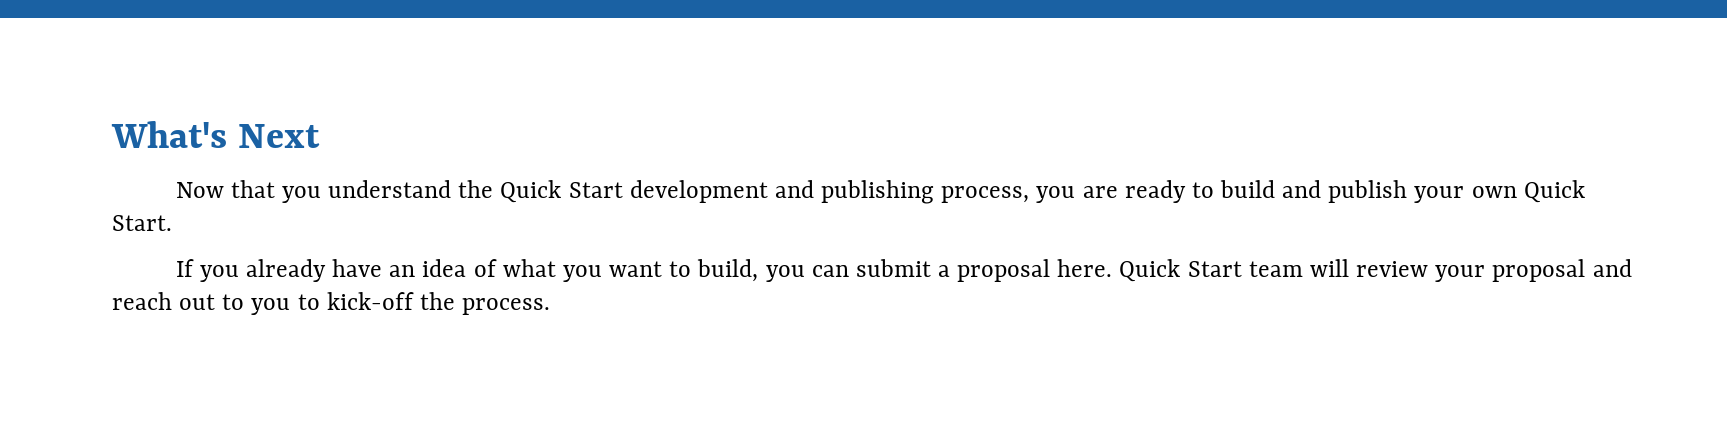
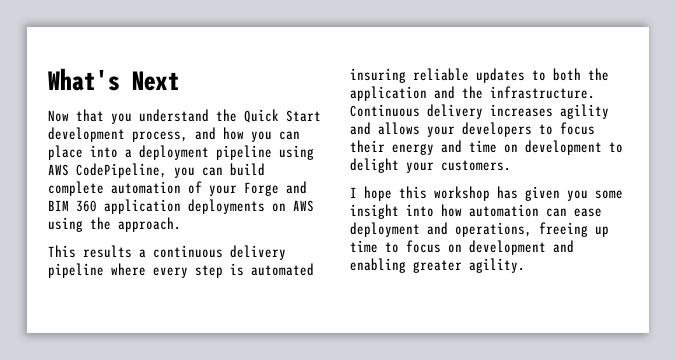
- Now that you understand the Quick Start development and publishing process, you are ready to build and publish your own Quick Start.
- If you already have an idea of what you want to build, you can submit a proposal here. Quick Start team will review your proposal and reach out to you to kick-off the process.
+ Now that you understand the Quick Start development process, and how you can place into a deployment pipeline using AWS CodePipeline, you can build complete automation of your Forge and BIM 360 application deployments on AWS using the approach.
+ This results a continuous delivery pipeline where every step is automated insuring reliable updates to both the application and the infrastructure. Continuous delivery increases agility and allows your developers to focus their energy and time on development to delight your customers.
+ I hope this workshop has given you some insight into how automation can ease deployment and operations, freeing up time to focus on development and enabling greater agility.

